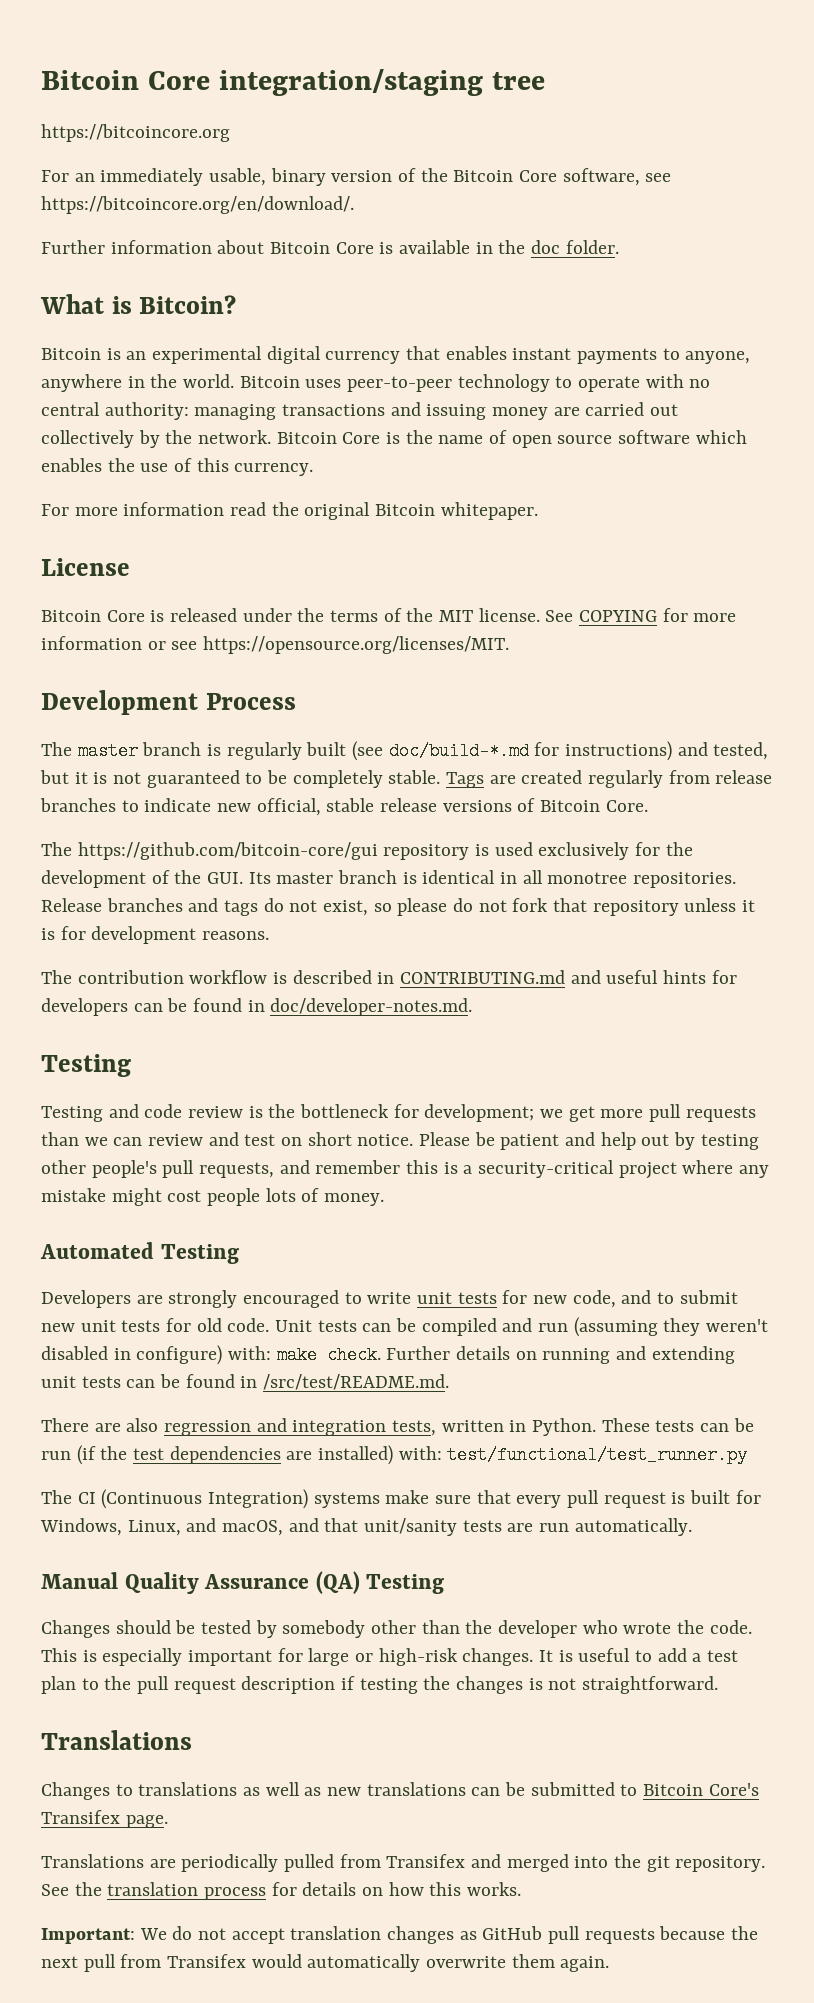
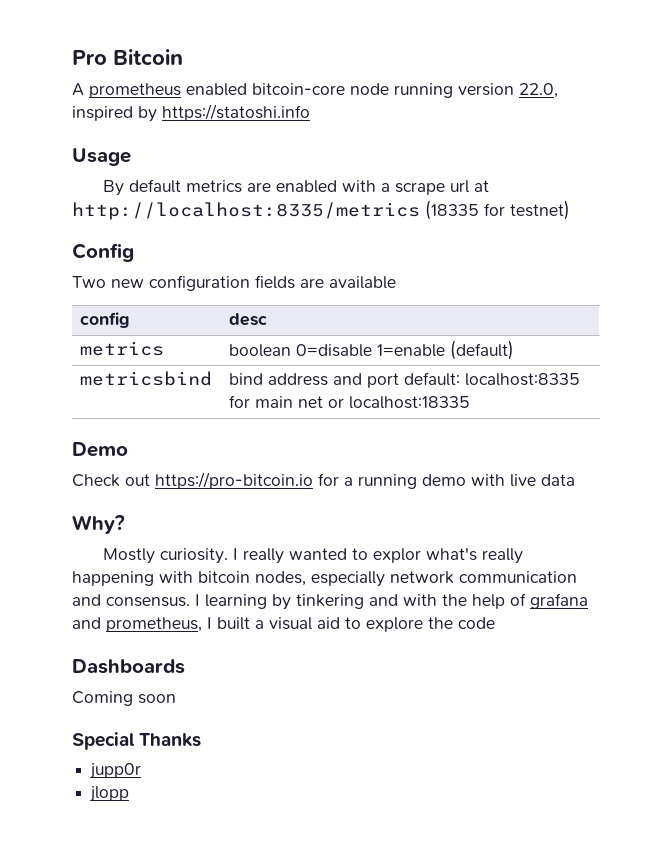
- Bitcoin Core integration/staging tree
- https://bitcoincore.org
- For an immediately usable, binary version of the Bitcoin Core software, see https://bitcoincore.org/en/download/.
- Further information about Bitcoin Core is available in the doc folder.
- What is Bitcoin?
- Bitcoin is an experimental digital currency that enables instant payments to anyone, anywhere in the world. Bitcoin uses peer-to-peer technology to operate with no central authority: managing transactions and issuing money are carried out collectively by the network. Bitcoin Core is the name of open source software which enables the use of this currency.
- For more information read the original Bitcoin whitepaper.
- License
- Bitcoin Core is released under the terms of the MIT license. See COPYING for more information or see https://opensource.org/licenses/MIT.
- Development Process
- The master branch is regularly built (see doc/build-*.md for instructions) and tested, but it is not guaranteed to be completely stable. Tags are created regularly from release branches to indicate new official, stable release versions of Bitcoin Core.
- The https://github.com/bitcoin-core/gui repository is used exclusively for the development of the GUI. Its master branch is identical in all monotree repositories. Release branches and tags do not exist, so please do not fork that repository unless it is for development reasons.
- The contribution workflow is described in CONTRIBUTING.md and useful hints for developers can be found in doc/developer-notes.md.
- Testing
- Testing and code review is the bottleneck for development; we get more pull requests than we can review and test on short notice. Please be patient and help out by testing other people's pull requests, and remember this is a security-critical project where any mistake might cost people lots of money.
- Automated Testing
- Developers are strongly encouraged to write unit tests for new code, and to submit new unit tests for old code. Unit tests can be compiled and run (assuming they weren't disabled in configure) with: make check. Further details on running and extending unit tests can be found in /src/test/README.md.
- There are also regression and integration tests, written in Python. These tests can be run (if the test dependencies are installed) with: test/functional/test_runner.py
- The CI (Continuous Integration) systems make sure that every pull request is built for Windows, Linux, and macOS, and that unit/sanity tests are run automatically.
- Manual Quality Assurance (QA) Testing
- Changes should be tested by somebody other than the developer who wrote the code. This is especially important for large or high-risk changes. It is useful to add a test plan to the pull request description if testing the changes is not straightforward.
- Translations
- Changes to translations as well as new translations can be submitted to Bitcoin Core's Transifex page.
- Translations are periodically pulled from Transifex and merged into the git repository. See the translation process for details on how this works.
- Important: We do not accept translation changes as GitHub pull requests because the next pull from Transifex would automatically overwrite them again.
+ Pro Bitcoin
+ A prometheus enabled bitcoin-core node running version 22.0, inspired by https://statoshi.info
+ Usage
+ By default metrics are enabled with a scrape url at http://localhost:8335/metrics (18335 for testnet)
+ Config
+ Two new configuration fields are available
+ config | desc
+ metrics | boolean 0=disable 1=enable (default)
+ metricsbind | bind address and port default: localhost:8335 for main net or localhost:18335
+ Demo
+ Check out https://pro-bitcoin.io for a running demo with live data
+ Why?
+ Mostly curiosity. I really wanted to explor what's really happening with bitcoin nodes, especially network communication and consensus. I learning by tinkering and with the help of grafana and prometheus, I built a visual aid to explore the code
+ Dashboards
+ Coming soon
+ Special Thanks
+ jupp0r
+ jlopp

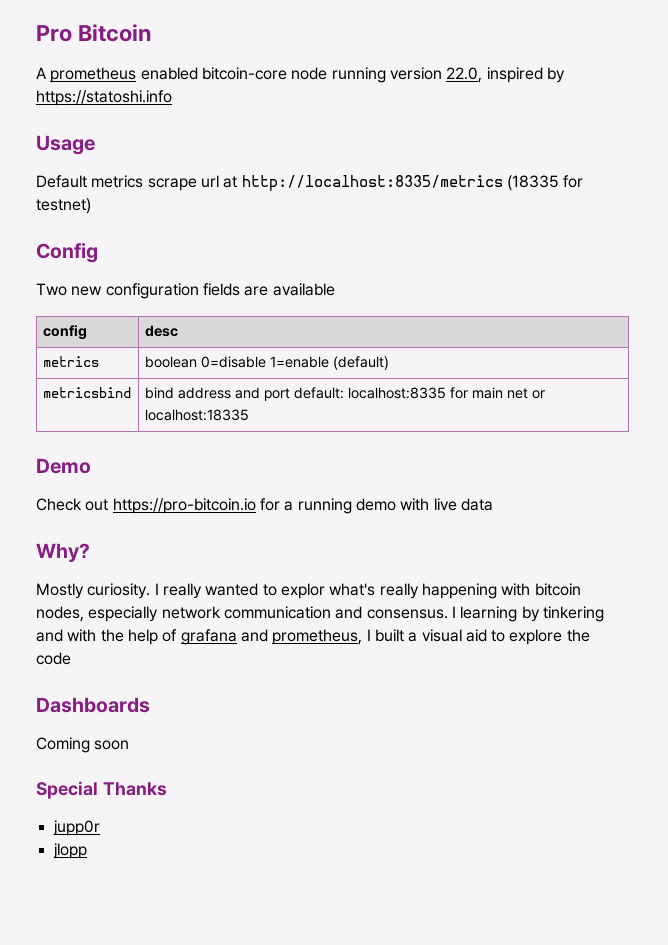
- By default metrics are enabled with a scrape url at http://localhost:8335/metrics (18335 for testnet)
+ Default metrics scrape url at http://localhost:8335/metrics (18335 for testnet)

